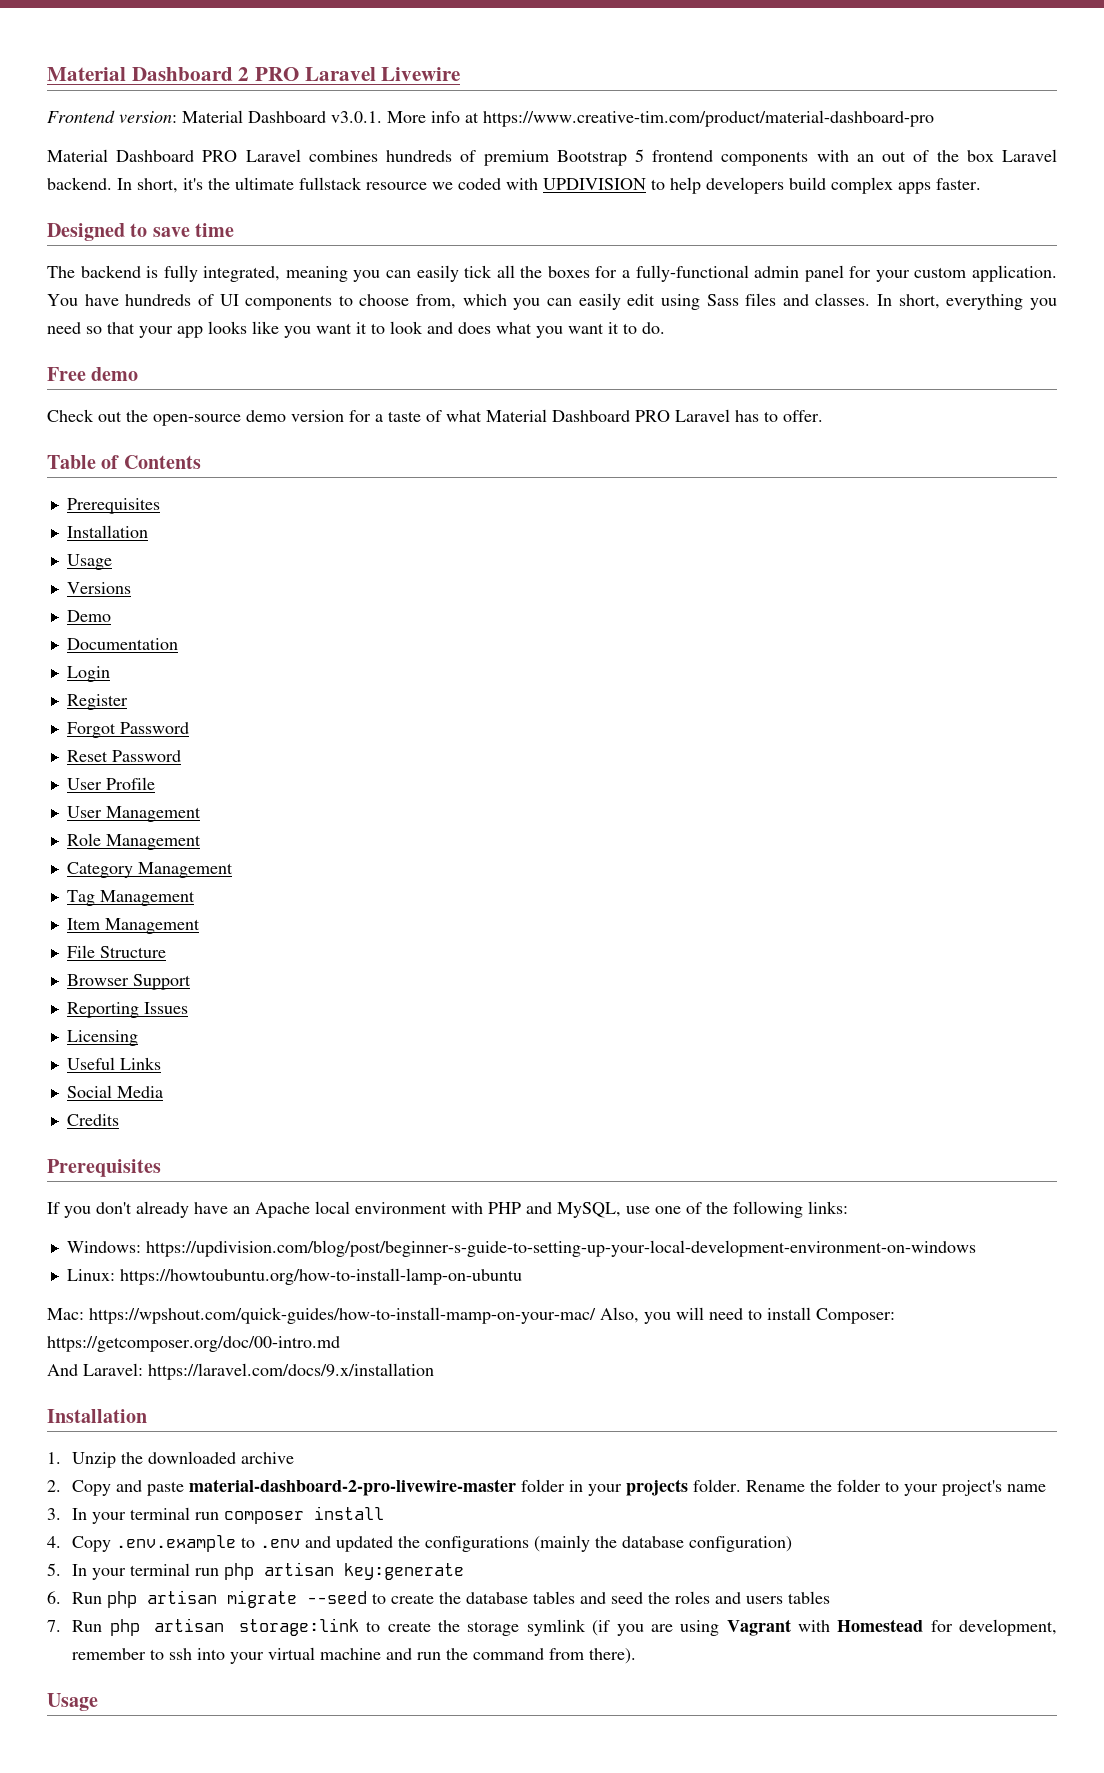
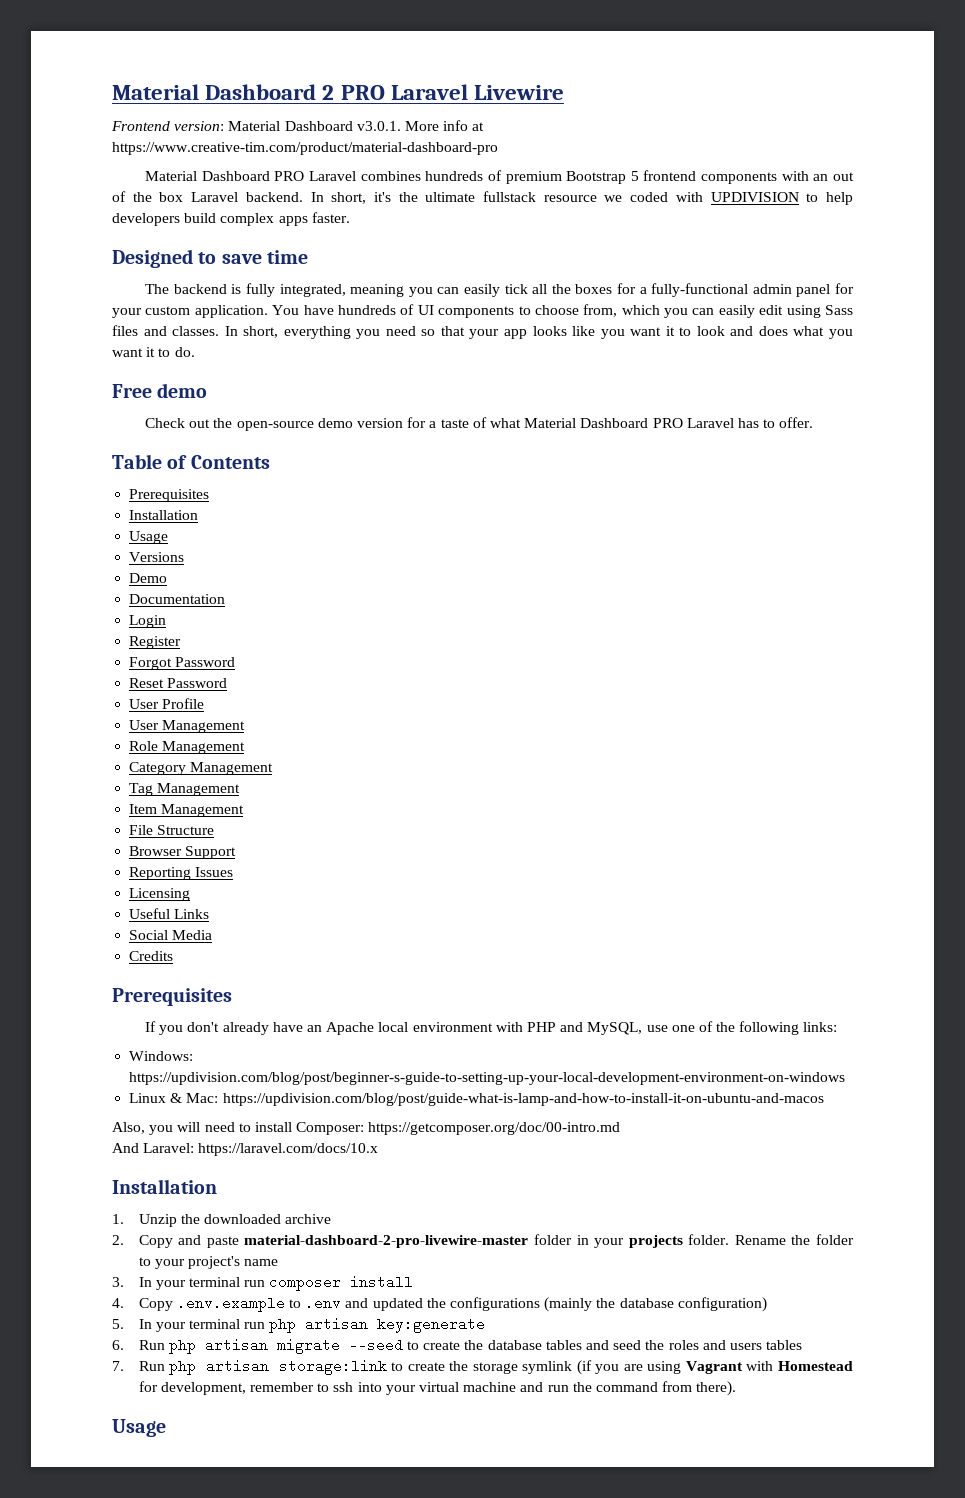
- Linux: https://howtoubuntu.org/how-to-install-lamp-on-ubuntu
- Mac: https://wpshout.com/quick-guides/how-to-install-mamp-on-your-mac/ Also, you will need to install Composer: https://getcomposer.org/doc/00-intro.md
+ Linux & Mac: https://updivision.com/blog/post/guide-what-is-lamp-and-how-to-install-it-on-ubuntu-and-macos
+ Also, you will need to install Composer: https://getcomposer.org/doc/00-intro.md
- And Laravel: https://laravel.com/docs/9.x/installation
+ And Laravel: https://laravel.com/docs/10.x

